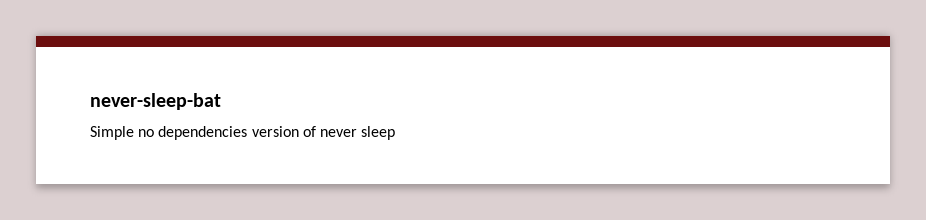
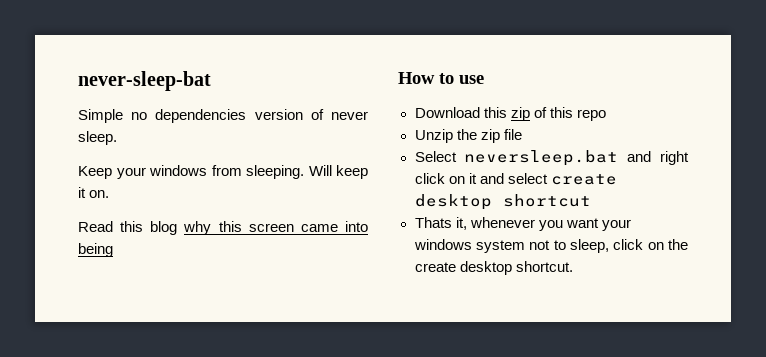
- Simple no dependencies version of never sleep
+ Simple no dependencies version of never sleep.
+ Keep your windows from sleeping. Will keep it on.
+ Read this blog why this screen came into being
+ How to use
+ Download this zip of this repo
+ Unzip the zip file
+ Select neversleep.bat and right click on it and select create desktop shortcut
+ Thats it, whenever you want your windows system not to sleep, click on the create desktop shortcut.

